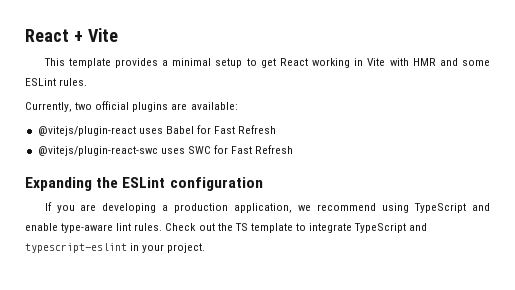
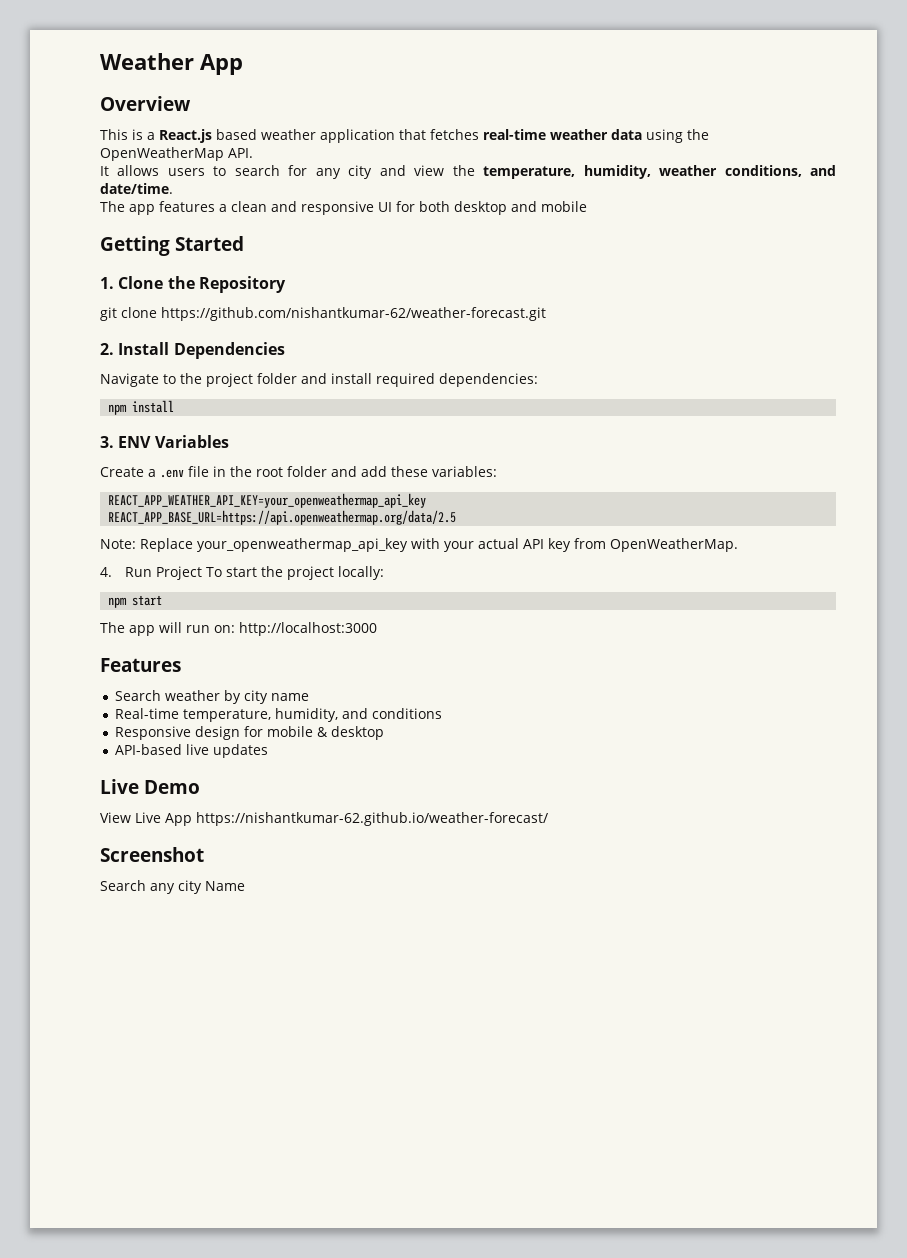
- React + Vite
- This template provides a minimal setup to get React working in Vite with HMR and some ESLint rules.
- Currently, two official plugins are available:
- @vitejs/plugin-react uses Babel for Fast Refresh
- @vitejs/plugin-react-swc uses SWC for Fast Refresh
- Expanding the ESLint configuration
- If you are developing a production application, we recommend using TypeScript and enable type-aware lint rules. Check out the TS template to integrate TypeScript and typescript-eslint in your project.
+ Weather App
+ Overview
+ This is a React.js based weather application that fetches real-time weather data using the OpenWeatherMap API.
+ It allows users to search for any city and view the temperature, humidity, weather conditions, and date/time.
+ The app features a clean and responsive UI for both desktop and mobile
+ Getting Started
+ 1. Clone the Repository
+ git clone https://github.com/nishantkumar-62/weather-forecast.git
+ 2. Install Dependencies
+ Navigate to the project folder and install required dependencies:
+ npm install
+ 3. ENV Variables
+ Create a .env file in the root folder and add these variables:
+ REACT_APP_WEATHER_API_KEY=your_openweathermap_api_key
+ REACT_APP_BASE_URL=https://api.openweathermap.org/data/2.5
+ Note: Replace your_openweathermap_api_key with your actual API key from OpenWeatherMap.
+ 4. Run Project To start the project locally:
+ npm start
+ The app will run on: http://localhost:3000
+ Features
+ Search weather by city name
+ Real-time temperature, humidity, and conditions
+ Responsive design for mobile & desktop
+ API-based live updates
+ Live Demo
+ View Live App https://nishantkumar-62.github.io/weather-forecast/
+ Screenshot
+ Search any city Name

